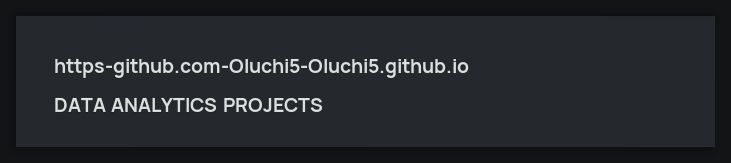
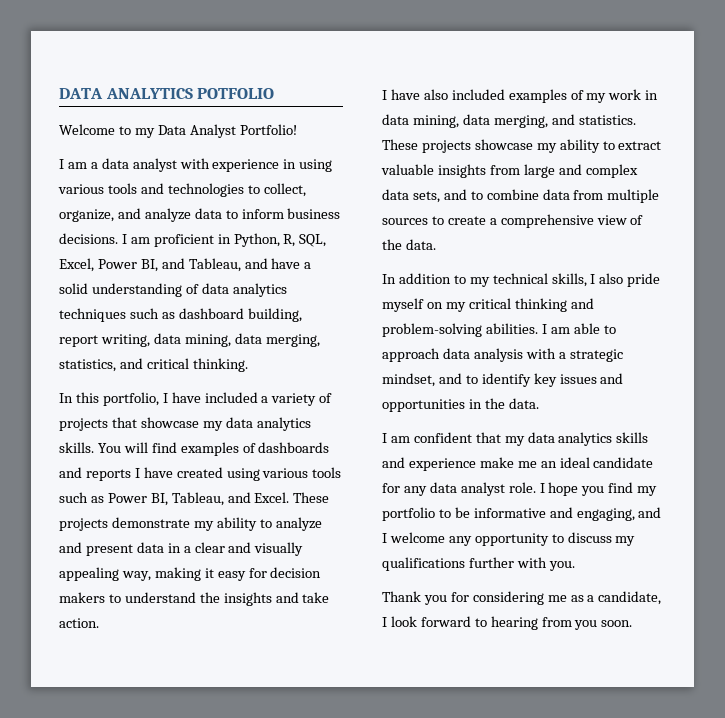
- https-github.com-Oluchi5-Oluchi5.github.io
- DATA ANALYTICS PROJECTS
+ DATA ANALYTICS POTFOLIO
+ Welcome to my Data Analyst Portfolio!
+ I am a data analyst with experience in using various tools and technologies to collect, organize, and analyze data to inform business decisions. I am proficient in Python, R, SQL, Excel, Power BI, and Tableau, and have a solid understanding of data analytics techniques such as dashboard building, report writing, data mining, data merging, statistics, and critical thinking.
+ In this portfolio, I have included a variety of projects that showcase my data analytics skills. You will find examples of dashboards and reports I have created using various tools such as Power BI, Tableau, and Excel. These projects demonstrate my ability to analyze and present data in a clear and visually appealing way, making it easy for decision makers to understand the insights and take action.
+ I have also included examples of my work in data mining, data merging, and statistics. These projects showcase my ability to extract valuable insights from large and complex data sets, and to combine data from multiple sources to create a comprehensive view of the data.
+ In addition to my technical skills, I also pride myself on my critical thinking and problem-solving abilities. I am able to approach data analysis with a strategic mindset, and to identify key issues and opportunities in the data.
+ I am confident that my data analytics skills and experience make me an ideal candidate for any data analyst role. I hope you find my portfolio to be informative and engaging, and I welcome any opportunity to discuss my qualifications further with you.
+ Thank you for considering me as a candidate, I look forward to hearing from you soon.

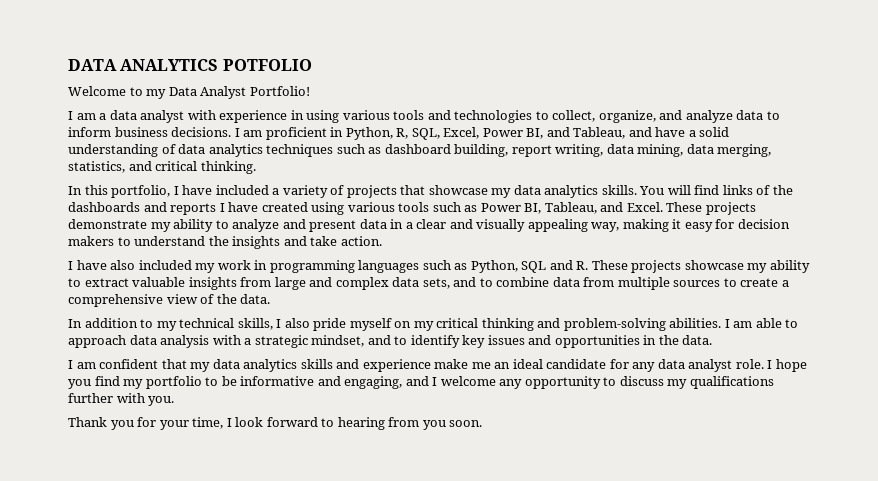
- You will find examples of dashboards and reports I have created using various tools such as Power BI, Tableau, and Excel.
+ You will find links of the dashboards and reports I have created using various tools such as Power BI, Tableau, and Excel.
- I have also included examples of my work in data mining, data merging, and statistics. These projects showcase my ability to extract valuable insights from large and complex data sets, and to combine data from multiple sources to create a comprehensive view of the data.
+ I have also included my work in programming languages such as Python, SQL and R. These projects showcase my ability to extract valuable insights from large and complex data sets, and to combine data from multiple sources to create a comprehensive view of the data.
- Thank you for considering me as a candidate, I look forward to hearing from you soon.
+ Thank you for your time, I look forward to hearing from you soon.

